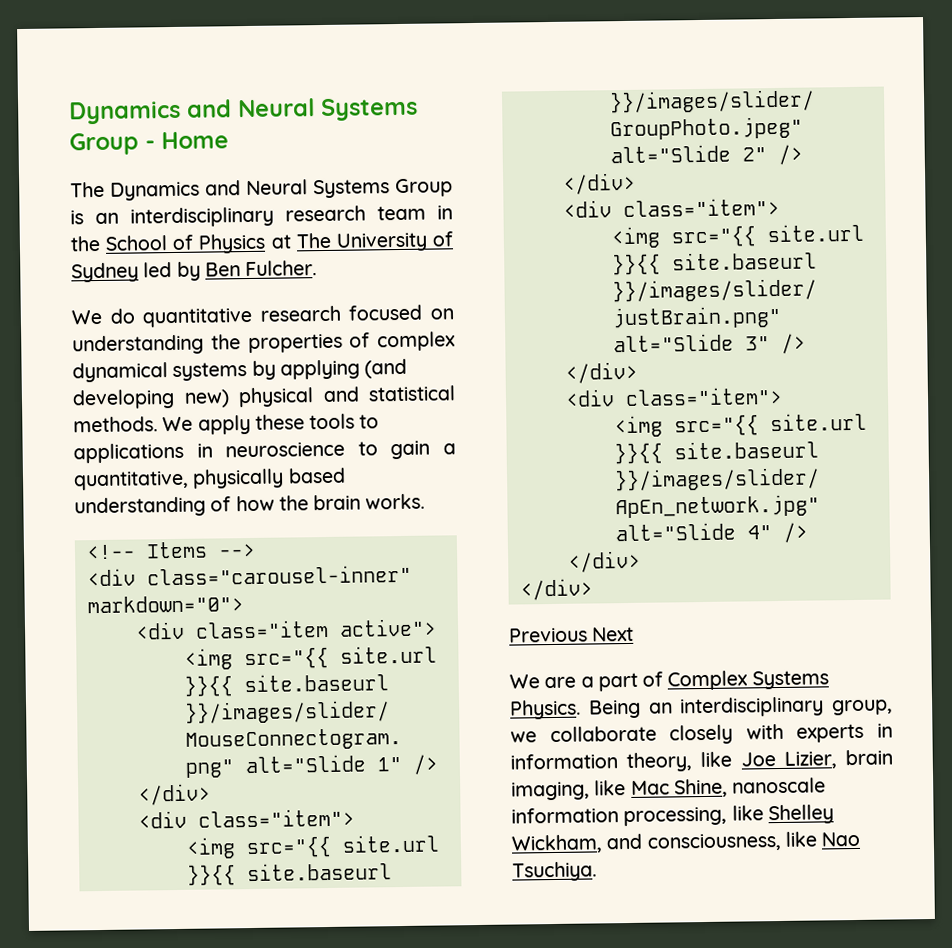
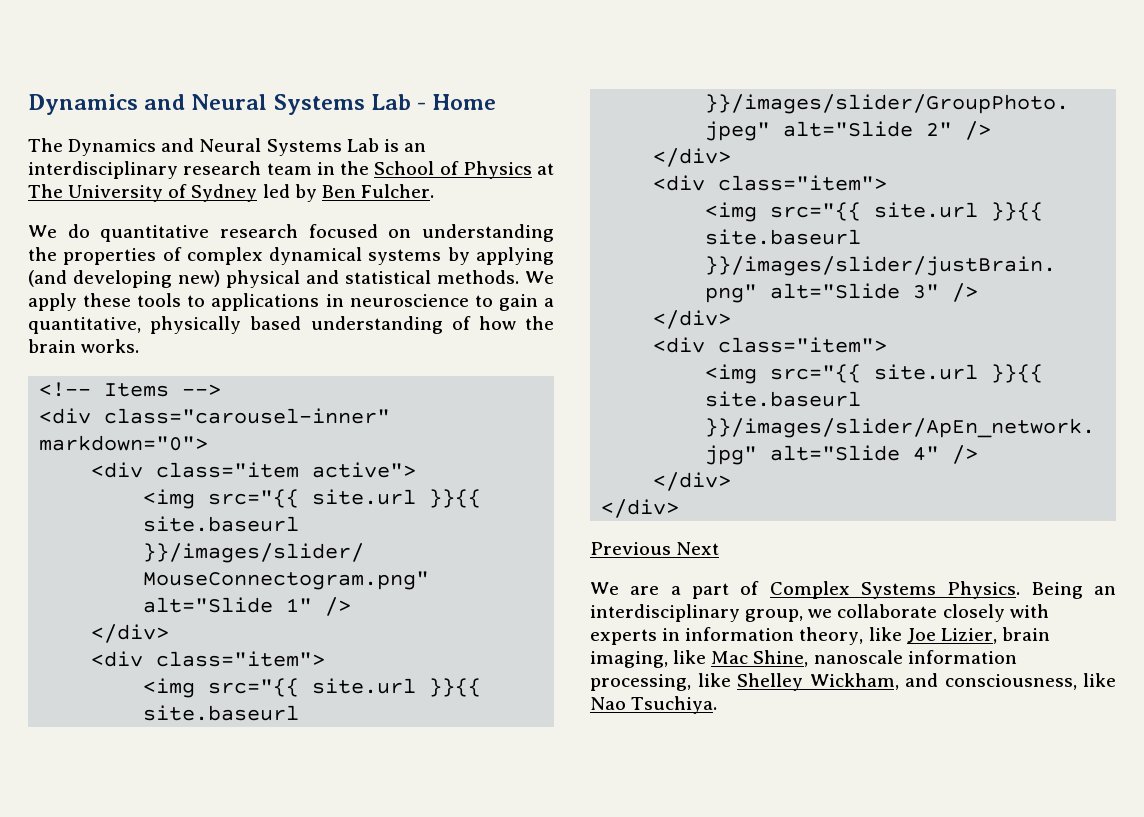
- Dynamics and Neural Systems Group - Home
+ Dynamics and Neural Systems Lab - Home
- The Dynamics and Neural Systems Group is an interdisciplinary research team in the School of Physics at The University of Sydney led by Ben Fulcher.
+ The Dynamics and Neural Systems Lab is an interdisciplinary research team in the School of Physics at The University of Sydney led by Ben Fulcher.

